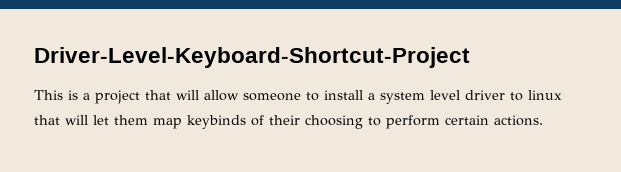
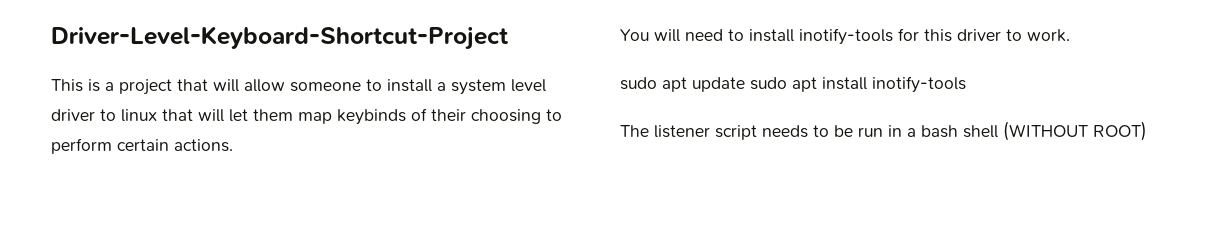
+ You will need to install inotify-tools for this driver to work.
+ sudo apt update sudo apt install inotify-tools
+ The listener script needs to be run in a bash shell (WITHOUT ROOT)

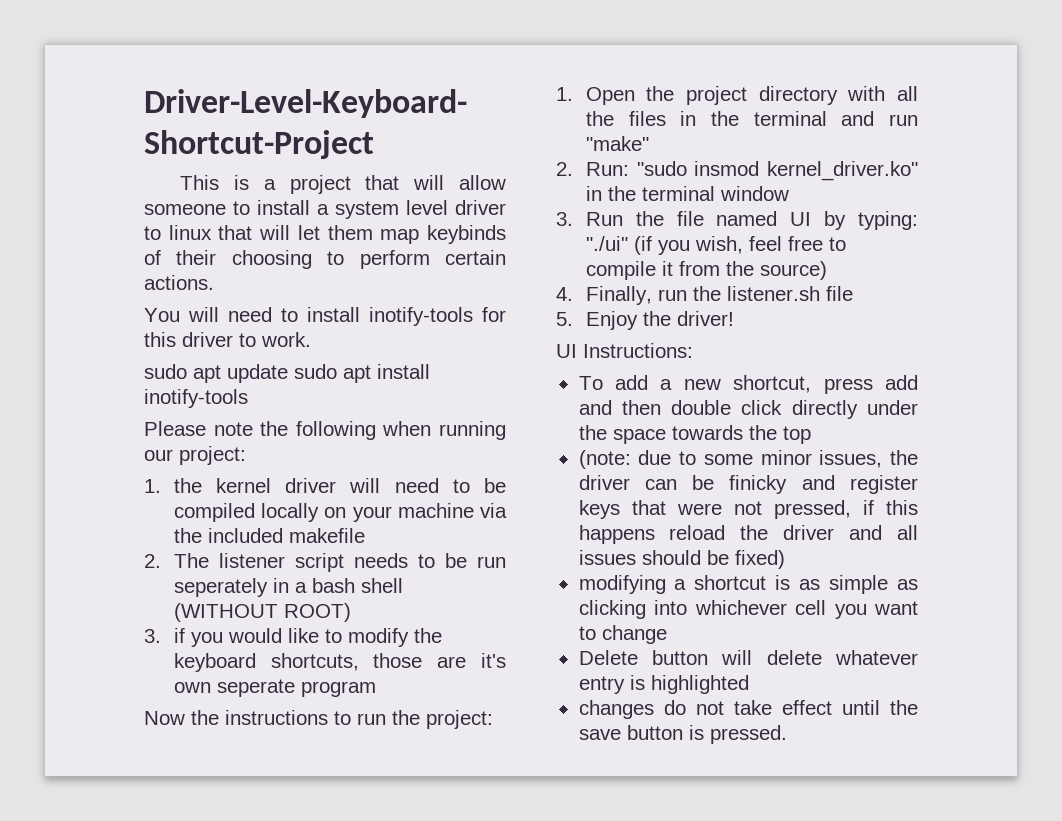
- The listener script needs to be run in a bash shell (WITHOUT ROOT)
+ Please note the following when running our project:
+ 1. the kernel driver will need to be compiled locally on your machine via the included makefile
+ 2. The listener script needs to be run seperately in a bash shell (WITHOUT ROOT)
+ 3. if you would like to modify the keyboard shortcuts, those are it's own seperate program
+ Now the instructions to run the project:
+ 1. Open the project directory with all the files in the terminal and run "make"
+ 2. Run: "sudo insmod kernel_driver.ko" in the terminal window
+ 3. Run the file named UI by typing: "./ui" (if you wish, feel free to compile it from the source)
+ 4. Finally, run the listener.sh file
+ 5. Enjoy the driver!
+ UI Instructions:
+ To add a new shortcut, press add and then double click directly under the space towards the top
+ (note: due to some minor issues, the driver can be finicky and register keys that were not pressed, if this happens reload the driver and all issues should be fixed)
+ modifying a shortcut is as simple as clicking into whichever cell you want to change
+ Delete button will delete whatever entry is highlighted
+ changes do not take effect until the save button is pressed.

